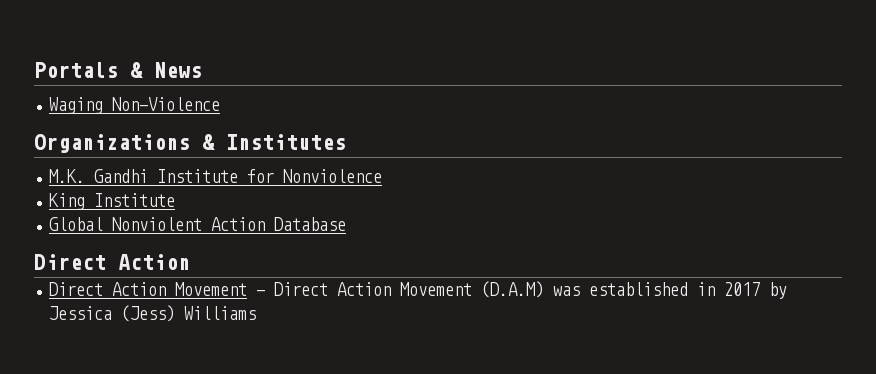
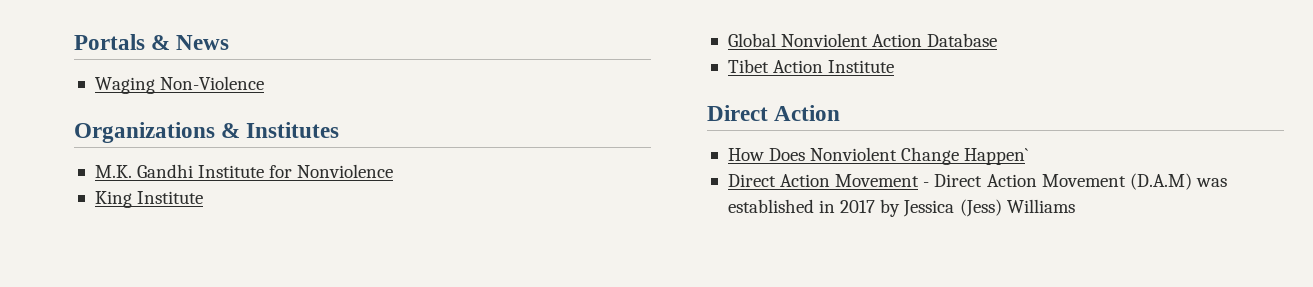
  Global Nonviolent Action Database
+ Tibet Action Institute
  Direct Action
+ How Does Nonviolent Change Happen`

